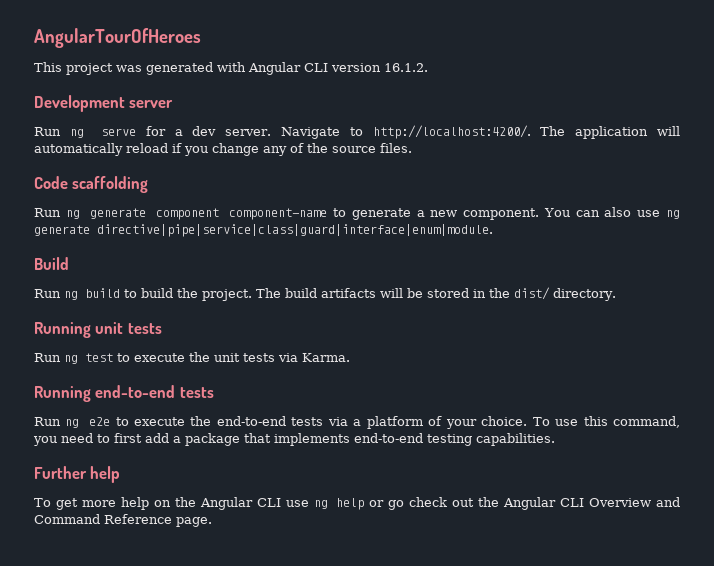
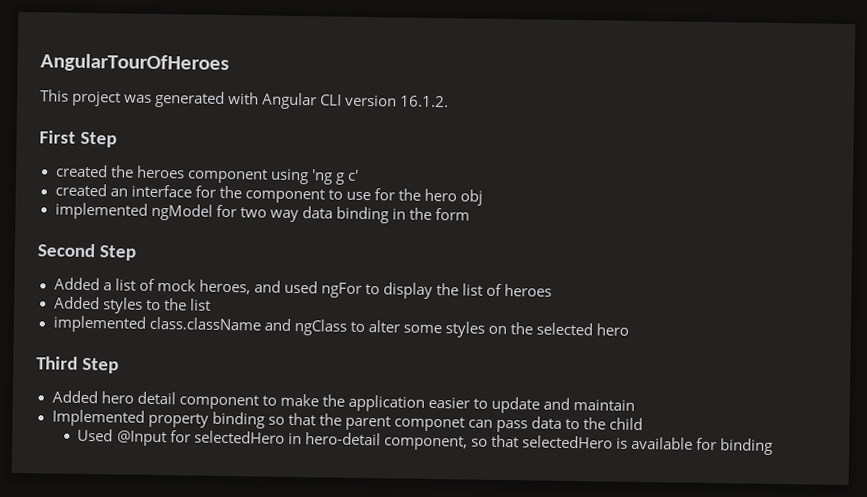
- Development server
- Run ng serve for a dev server. Navigate to http://localhost:4200/. The application will automatically reload if you change any of the source files.
- Code scaffolding
- Run ng generate component component-name to generate a new component. You can also use ng generate directive|pipe|service|class|guard|interface|enum|module.
- Build
- Run ng build to build the project. The build artifacts will be stored in the dist/ directory.
- Running unit tests
- Run ng test to execute the unit tests via Karma.
- Running end-to-end tests
- Run ng e2e to execute the end-to-end tests via a platform of your choice. To use this command, you need to first add a package that implements end-to-end testing capabilities.
- Further help
- To get more help on the Angular CLI use ng help or go check out the Angular CLI Overview and Command Reference page.
+ First Step
+ created the heroes component using 'ng g c'
+ created an interface for the component to use for the hero obj
+ implemented ngModel for two way data binding in the form
+ Second Step
+ Added a list of mock heroes, and used ngFor to display the list of heroes
+ Added styles to the list
+ implemented class.className and ngClass to alter some styles on the selected hero
+ Third Step
+ Added hero detail component to make the application easier to update and maintain
+ Implemented property binding so that the parent componet can pass data to the child
+ Used @Input for selectedHero in hero-detail component, so that selectedHero is available for binding

